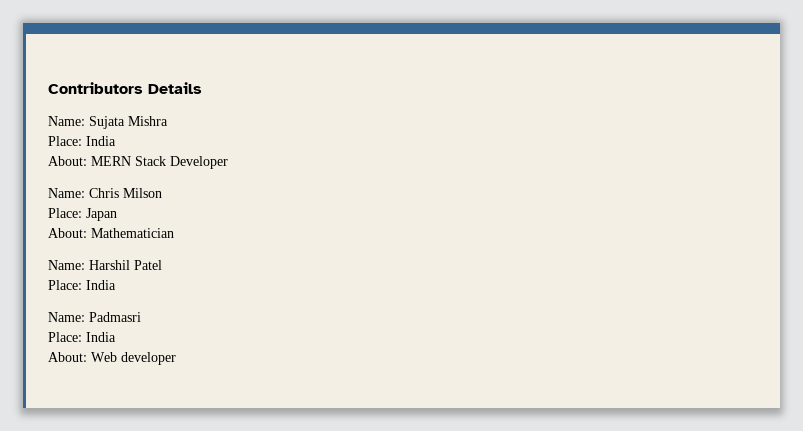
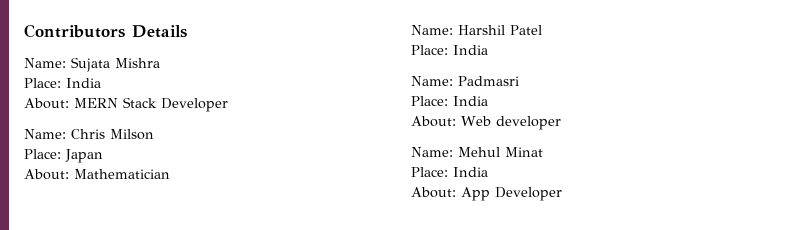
+ Name: Mehul Minat
+ Place: India
+ About: App Developer

